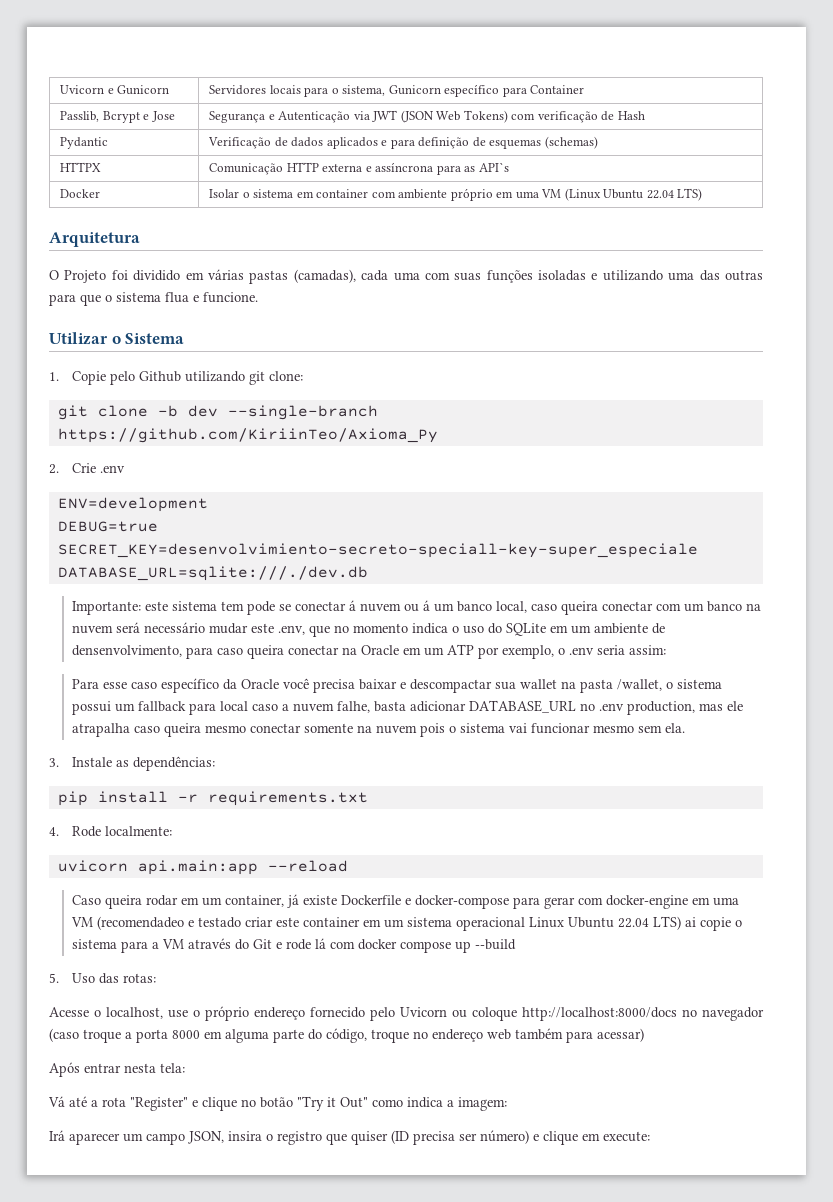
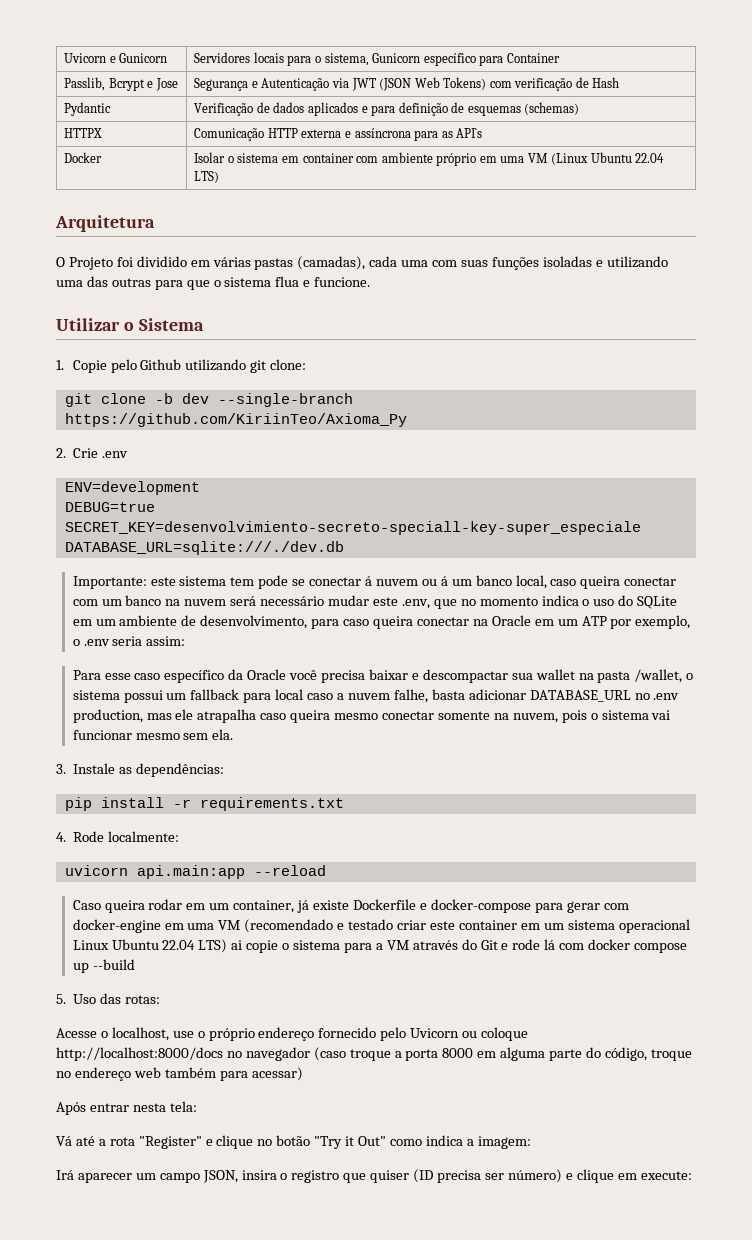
- Importante: este sistema tem pode se conectar á nuvem ou á um banco local, caso queira conectar com um banco na nuvem será necessário mudar este .env, que no momento indica o uso do SQLite em um ambiente de densenvolvimento, para caso queira conectar na Oracle em um ATP por exemplo, o .env seria assim:
+ Importante: este sistema tem pode se conectar á nuvem ou á um banco local, caso queira conectar com um banco na nuvem será necessário mudar este .env, que no momento indica o uso do SQLite em um ambiente de desenvolvimento, para caso queira conectar na Oracle em um ATP por exemplo, o .env seria assim:
- Para esse caso específico da Oracle você precisa baixar e descompactar sua wallet na pasta /wallet, o sistema possui um fallback para local caso a nuvem falhe, basta adicionar DATABASE_URL no .env production, mas ele atrapalha caso queira mesmo conectar somente na nuvem pois o sistema vai funcionar mesmo sem ela.
+ Para esse caso específico da Oracle você precisa baixar e descompactar sua wallet na pasta /wallet, o sistema possui um fallback para local caso a nuvem falhe, basta adicionar DATABASE_URL no .env production, mas ele atrapalha caso queira mesmo conectar somente na nuvem, pois o sistema vai funcionar mesmo sem ela.
- Caso queira rodar em um container, já existe Dockerfile e docker-compose para gerar com docker-engine em uma VM (recomendadeo e testado criar este container em um sistema operacional Linux Ubuntu 22.04 LTS) ai copie o sistema para a VM através do Git e rode lá com docker compose up --build
+ Caso queira rodar em um container, já existe Dockerfile e docker-compose para gerar com docker-engine em uma VM (recomendado e testado criar este container em um sistema operacional Linux Ubuntu 22.04 LTS) ai copie o sistema para a VM através do Git e rode lá com docker compose up --build

